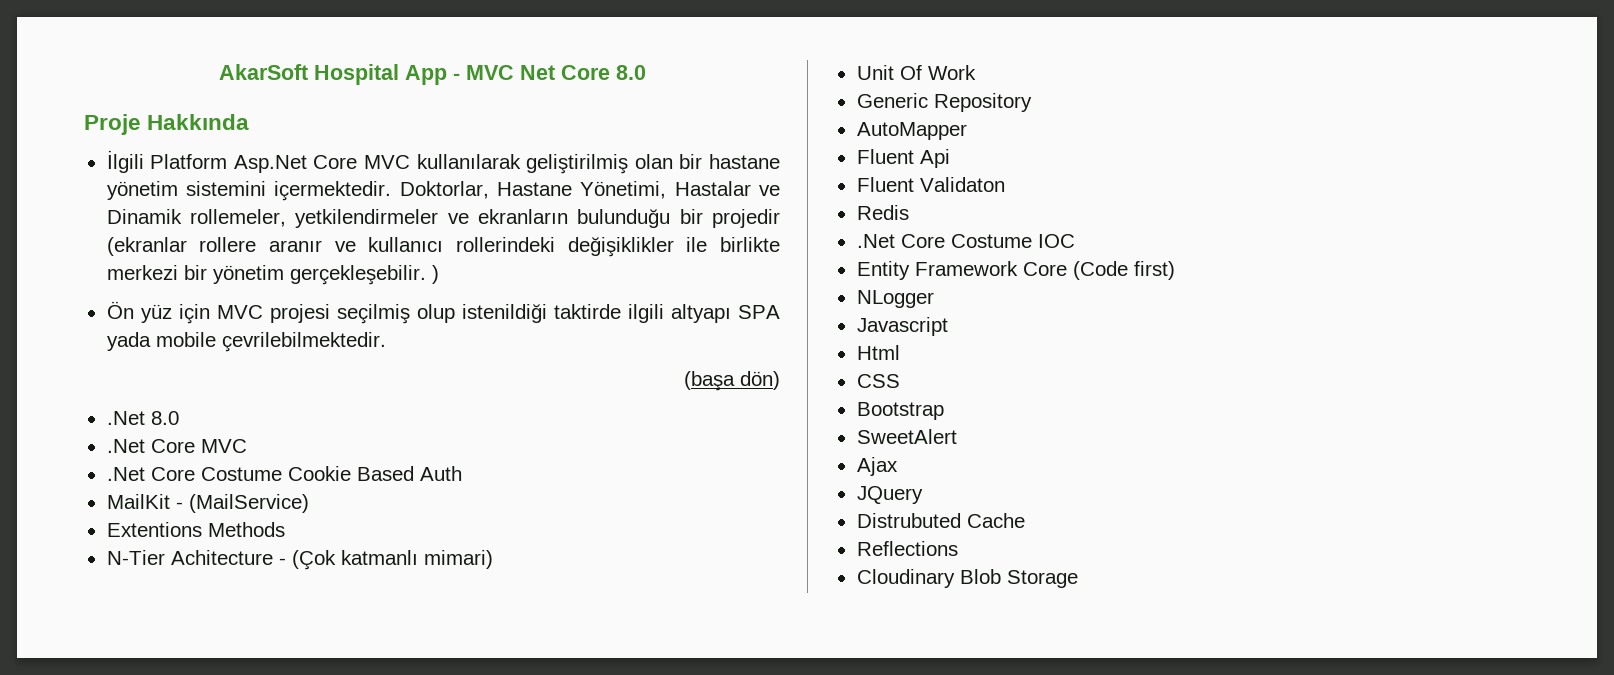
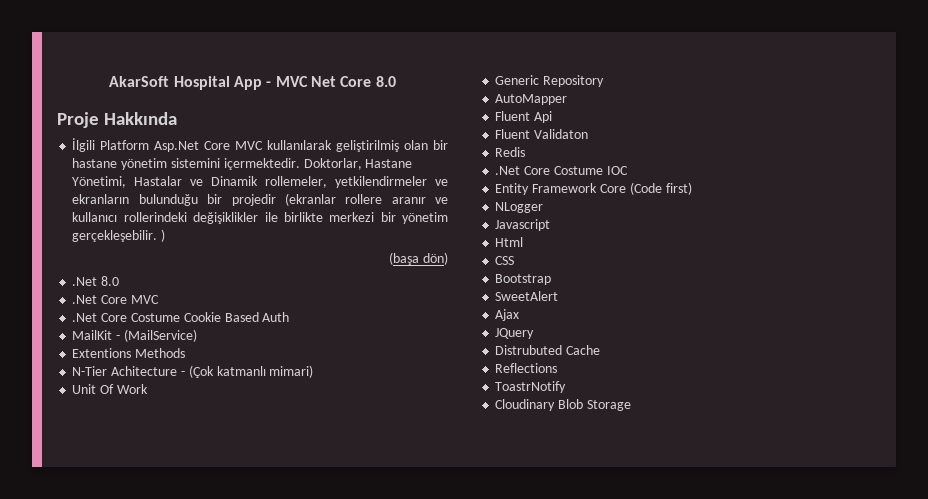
- Ön yüz için MVC projesi seçilmiş olup istenildiği taktirde ilgili altyapı SPA yada mobile çevrilebilmektedir.
+ ToastrNotify

